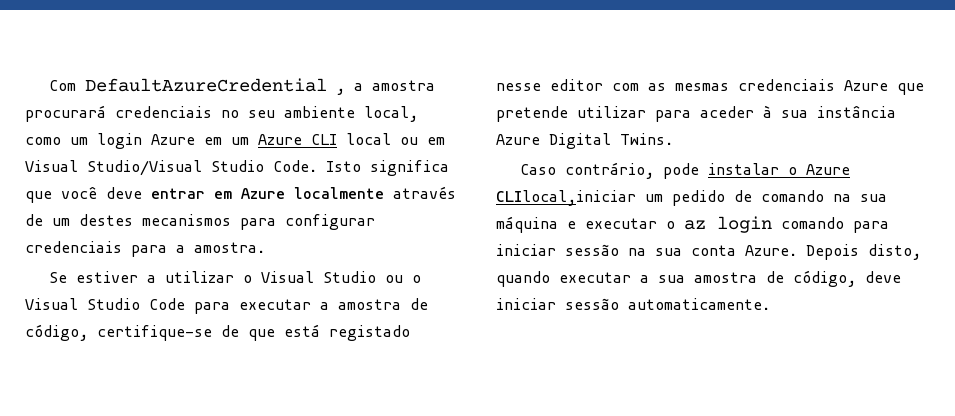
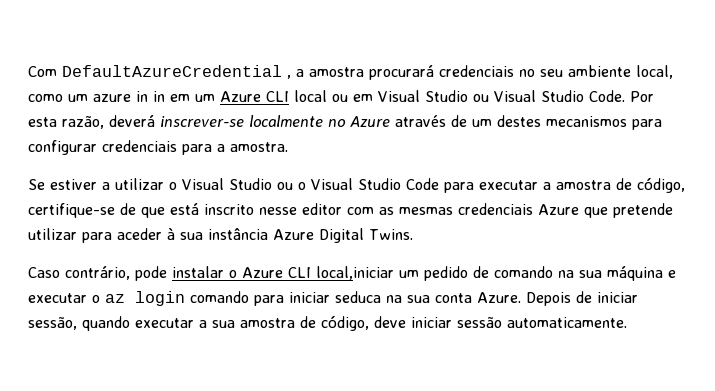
- Com DefaultAzureCredential , a amostra procurará credenciais no seu ambiente local, como um login Azure em um Azure CLI local ou em Visual Studio/Visual Studio Code. Isto significa que você deve entrar em Azure localmente através de um destes mecanismos para configurar credenciais para a amostra.
+ Com DefaultAzureCredential , a amostra procurará credenciais no seu ambiente local, como um azure in in em um Azure CLI local ou em Visual Studio ou Visual Studio Code. Por esta razão, deverá inscrever-se localmente no Azure através de um destes mecanismos para configurar credenciais para a amostra.
- Se estiver a utilizar o Visual Studio ou o Visual Studio Code para executar a amostra de código, certifique-se de que está registado nesse editor com as mesmas credenciais Azure que pretende utilizar para aceder à sua instância Azure Digital Twins.
+ Se estiver a utilizar o Visual Studio ou o Visual Studio Code para executar a amostra de código, certifique-se de que está inscrito nesse editor com as mesmas credenciais Azure que pretende utilizar para aceder à sua instância Azure Digital Twins.
- Caso contrário, pode instalar o Azure CLIlocal,iniciar um pedido de comando na sua máquina e executar o az login comando para iniciar sessão na sua conta Azure.
+ Caso contrário, pode instalar o Azure CLI local,iniciar um pedido de comando na sua máquina e executar o az login comando para iniciar seduca na sua conta Azure.
- Depois disto, quando executar a sua amostra de código, deve iniciar sessão automaticamente.
+ Depois de iniciar sessão, quando executar a sua amostra de código, deve iniciar sessão automaticamente.

